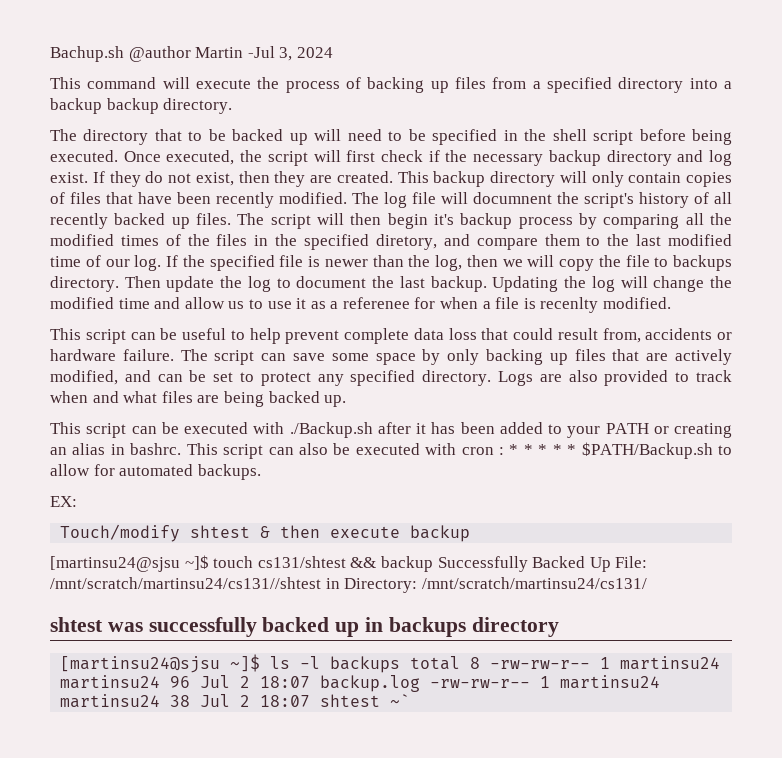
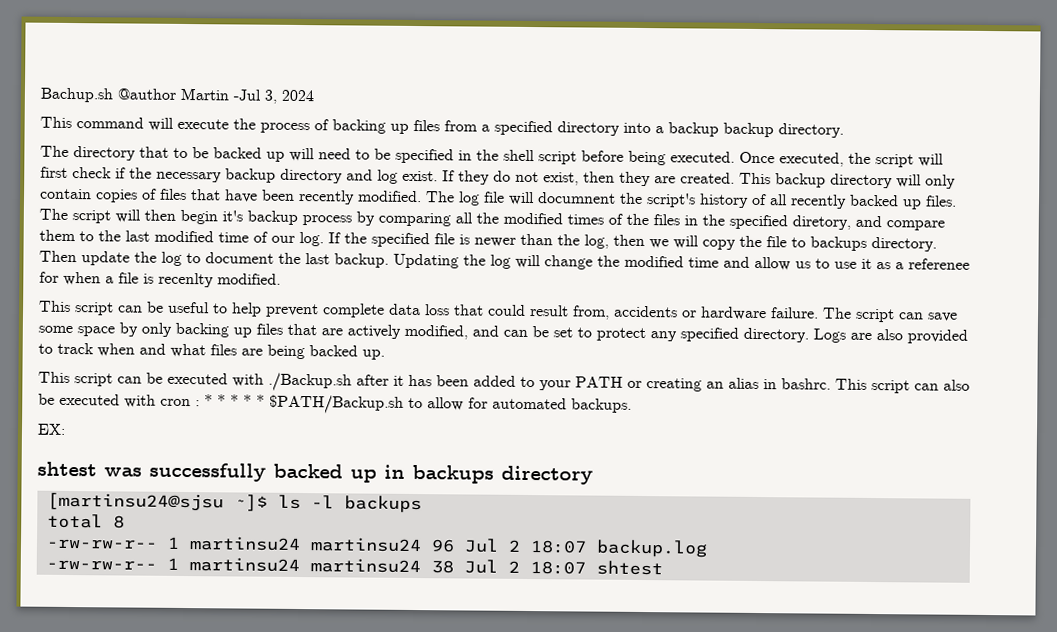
- Touch/modify shtest & then execute backup
- [martinsu24@sjsu ~]$ touch cs131/shtest && backup Successfully Backed Up File: /mnt/scratch/martinsu24/cs131//shtest in Directory: /mnt/scratch/martinsu24/cs131/
- [martinsu24@sjsu ~]$ ls -l backups total 8 -rw-rw-r-- 1 martinsu24 martinsu24 96 Jul 2 18:07 backup.log -rw-rw-r-- 1 martinsu24 martinsu24 38 Jul 2 18:07 shtest ~`
+ [martinsu24@sjsu ~]$ ls -l backups
+ total 8
+ -rw-rw-r-- 1 martinsu24 martinsu24 96 Jul 2 18:07 backup.log
+ -rw-rw-r-- 1 martinsu24 martinsu24 38 Jul 2 18:07 shtest

